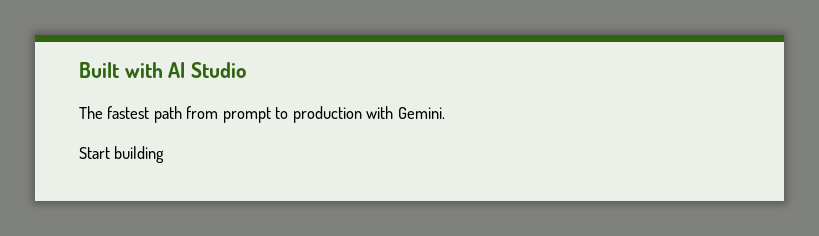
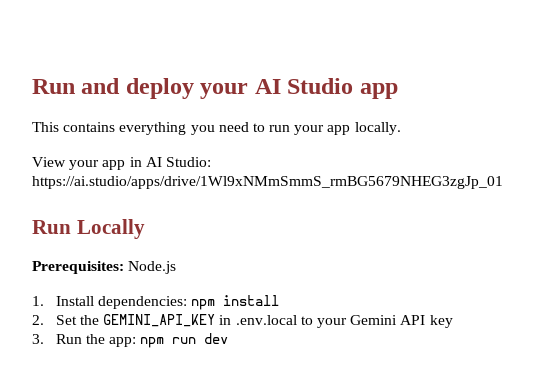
- Built with AI Studio
- The fastest path from prompt to production with Gemini.
- Start building
+ Run and deploy your AI Studio app
+ This contains everything you need to run your app locally.
+ View your app in AI Studio: https://ai.studio/apps/drive/1Wl9xNMmSmmS_rmBG5679NHEG3zgJp_01
+ Run Locally
+ Prerequisites: Node.js
+ 1. Install dependencies: npm install
+ 2. Set the GEMINI_API_KEY in .env.local to your Gemini API key
+ 3. Run the app: npm run dev

